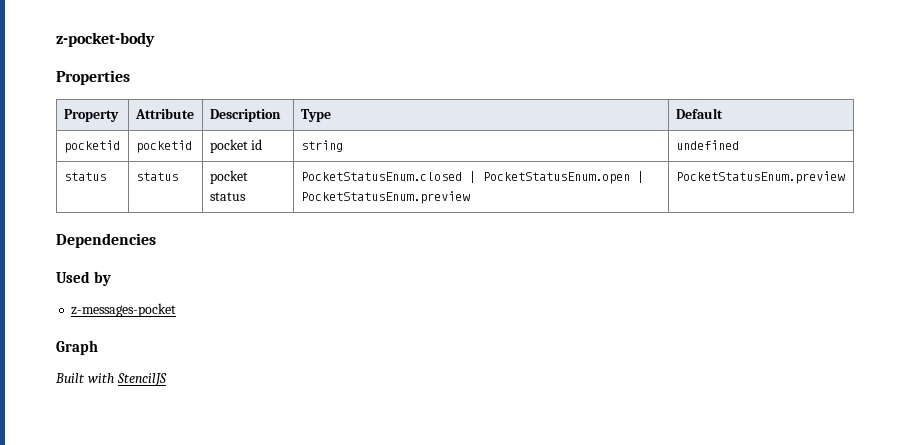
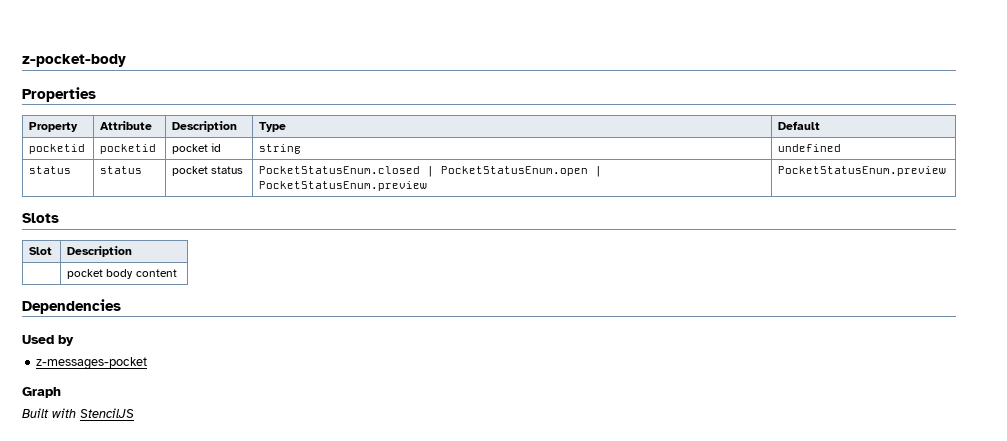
+ Slots
+ Slot | Description
+ | pocket body content

